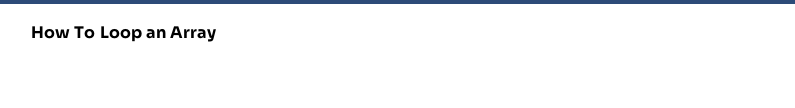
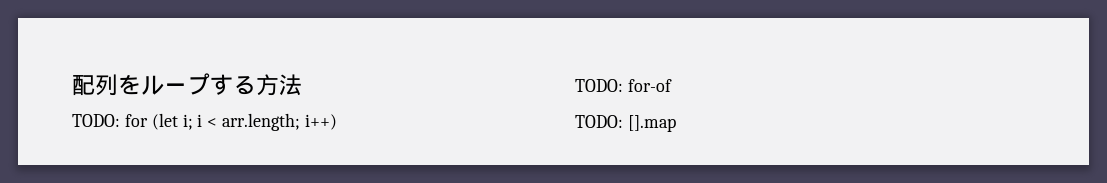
- How To Loop an Array
+ 配列をループする方法
+ TODO: for (let i; i < arr.length; i++)
+ TODO: for-of
+ TODO: [].map

